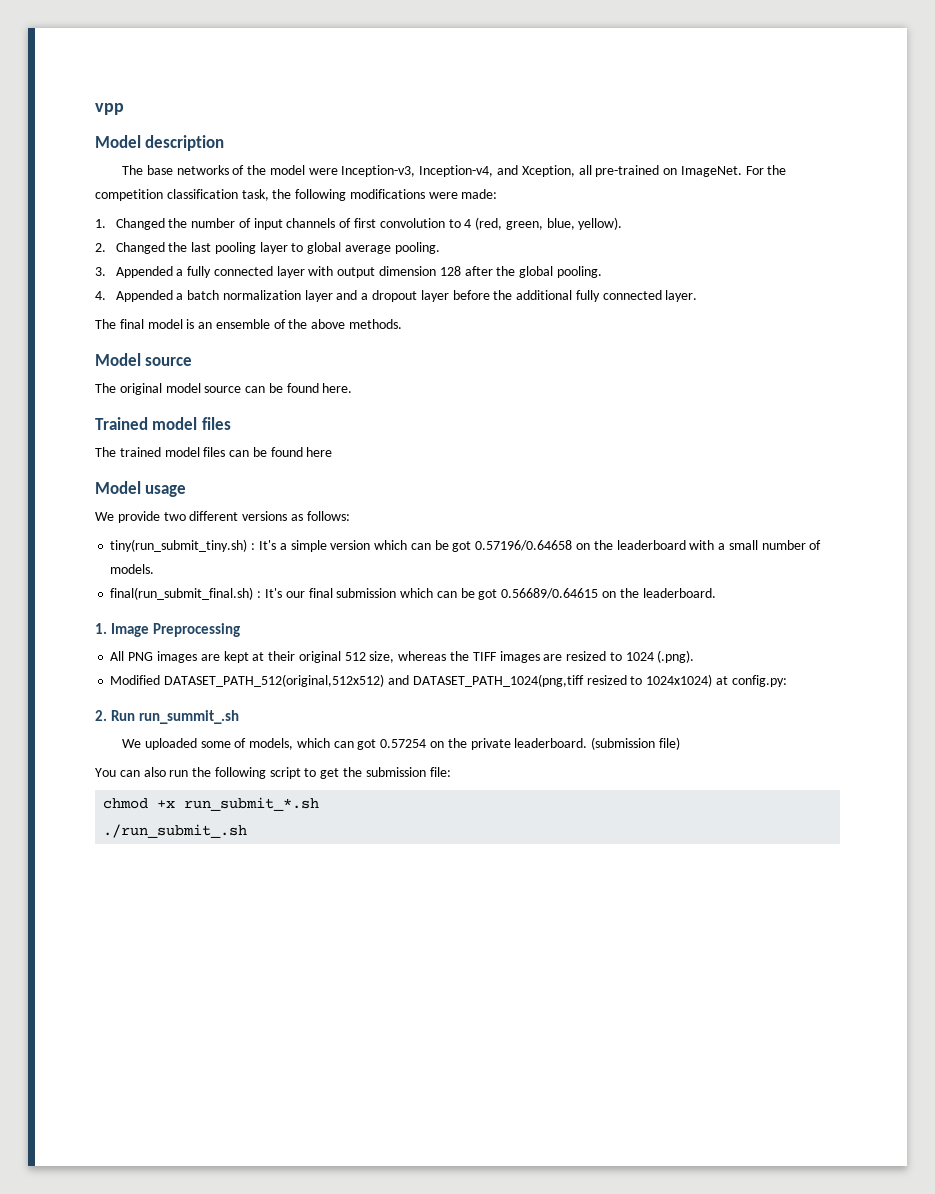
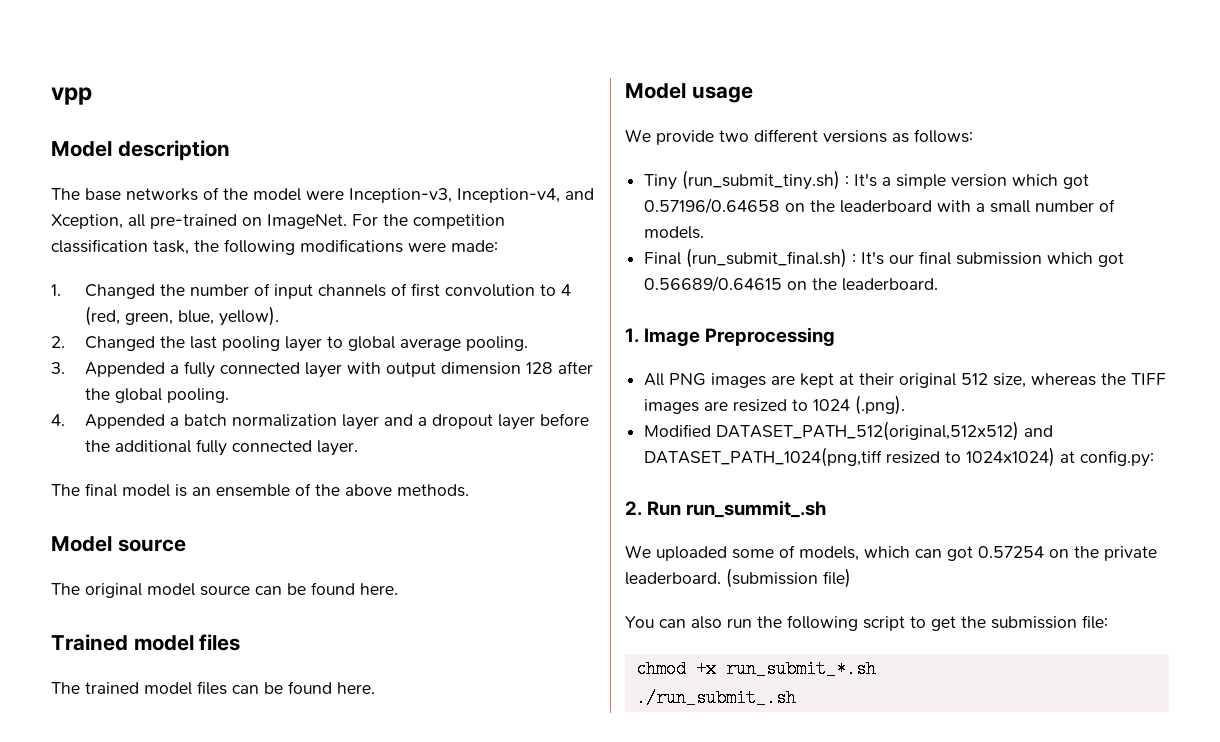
- The trained model files can be found here
+ The trained model files can be found here.
- tiny(run_submit_tiny.sh) : It's a simple version which can be got 0.57196/0.64658 on the leaderboard with a small number of models.
+ Tiny (run_submit_tiny.sh) : It's a simple version which got 0.57196/0.64658 on the leaderboard with a small number of models.
- final(run_submit_final.sh) : It's our final submission which can be got 0.56689/0.64615 on the leaderboard.
+ Final (run_submit_final.sh) : It's our final submission which got 0.56689/0.64615 on the leaderboard.

